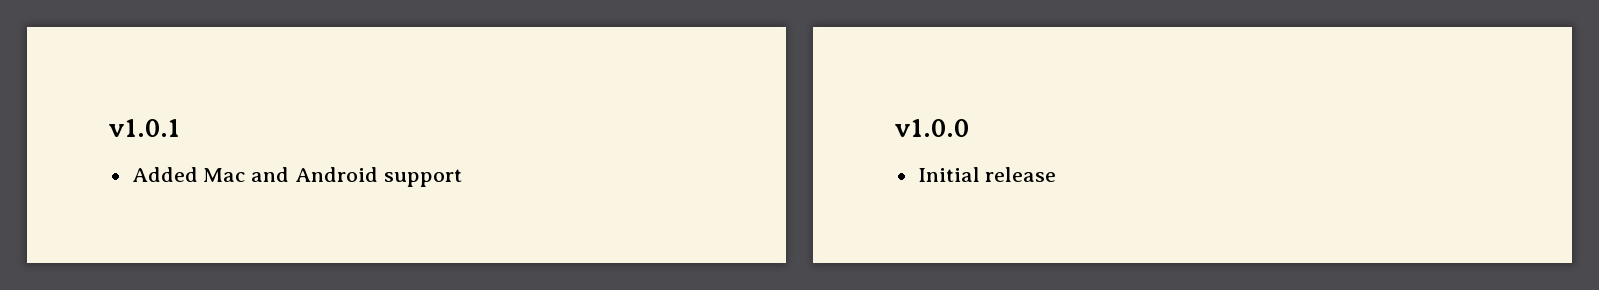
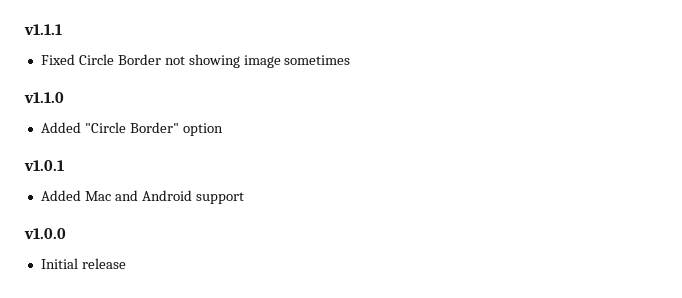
+ v1.1.1
+ Fixed Circle Border not showing image sometimes
+ v1.1.0
+ Added "Circle Border" option

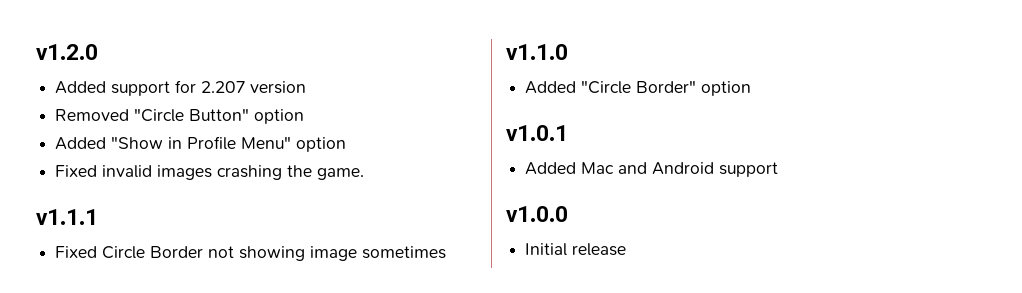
+ v1.2.0
+ Added support for 2.207 version
+ Removed "Circle Button" option
+ Added "Show in Profile Menu" option
+ Fixed invalid images crashing the game.

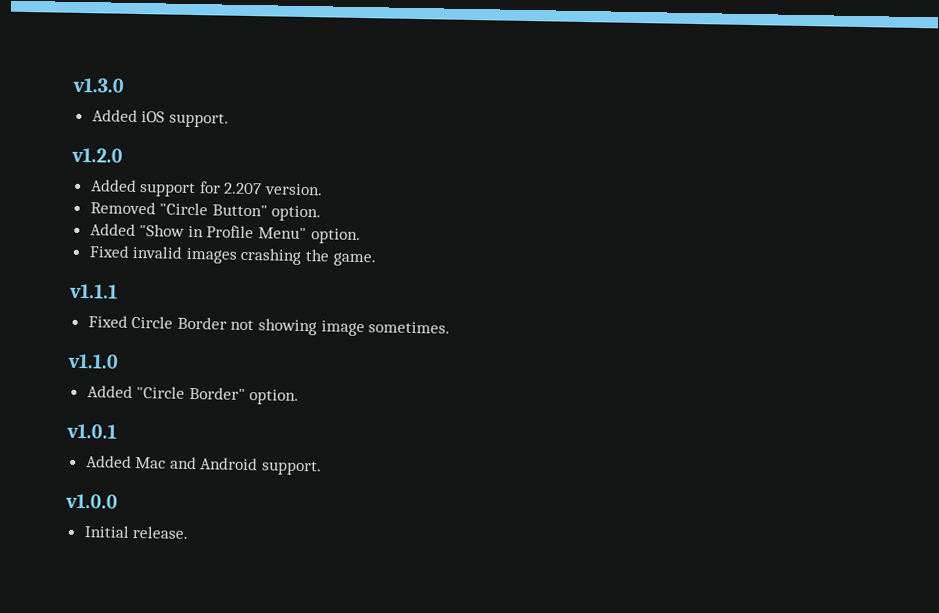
+ v1.3.0
+ Added iOS support.
- Added support for 2.207 version
+ Added support for 2.207 version.
- Removed "Circle Button" option
+ Removed "Circle Button" option.
- Added "Show in Profile Menu" option
+ Added "Show in Profile Menu" option.
- Fixed Circle Border not showing image sometimes
+ Fixed Circle Border not showing image sometimes.
- Added "Circle Border" option
+ Added "Circle Border" option.
- Added Mac and Android support
+ Added Mac and Android support.
- Initial release
+ Initial release.

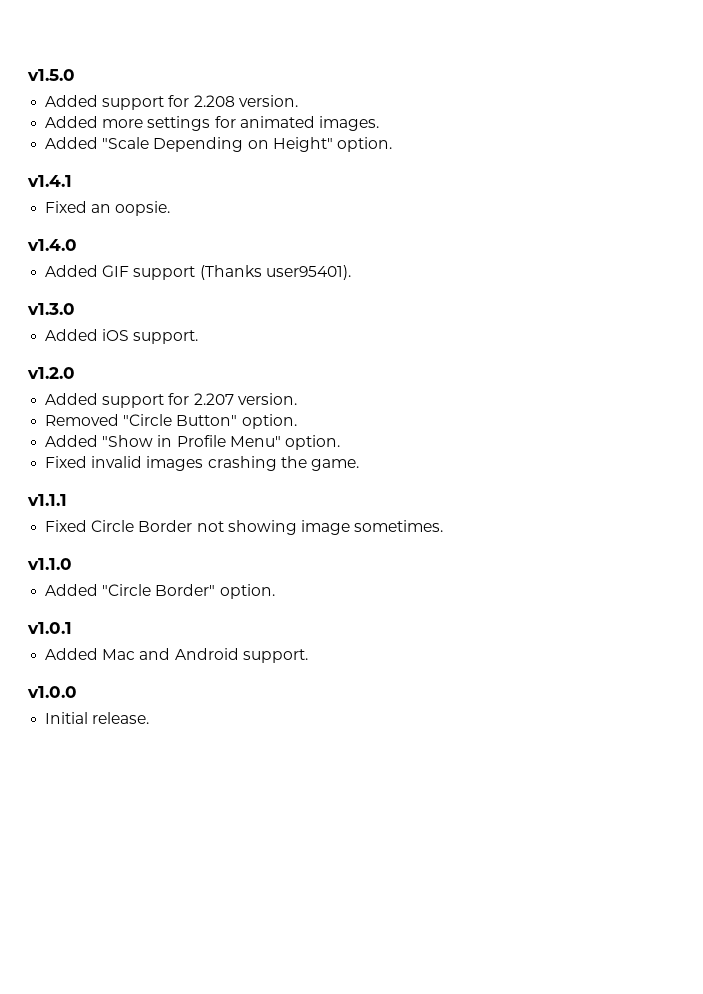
+ v1.5.0
+ Added support for 2.208 version.
+ Added more settings for animated images.
+ Added "Scale Depending on Height" option.
+ v1.4.1
+ Fixed an oopsie.
+ v1.4.0
+ Added GIF support (Thanks user95401).

